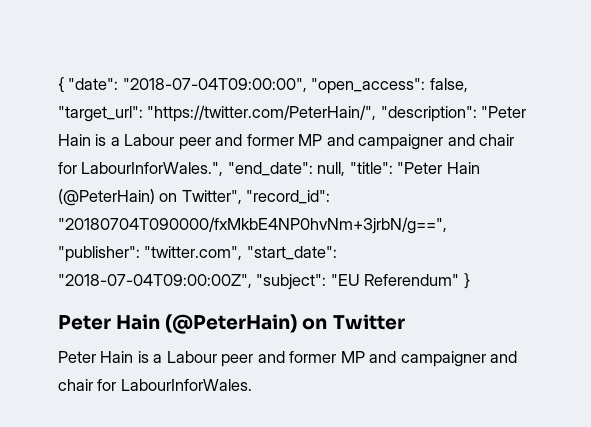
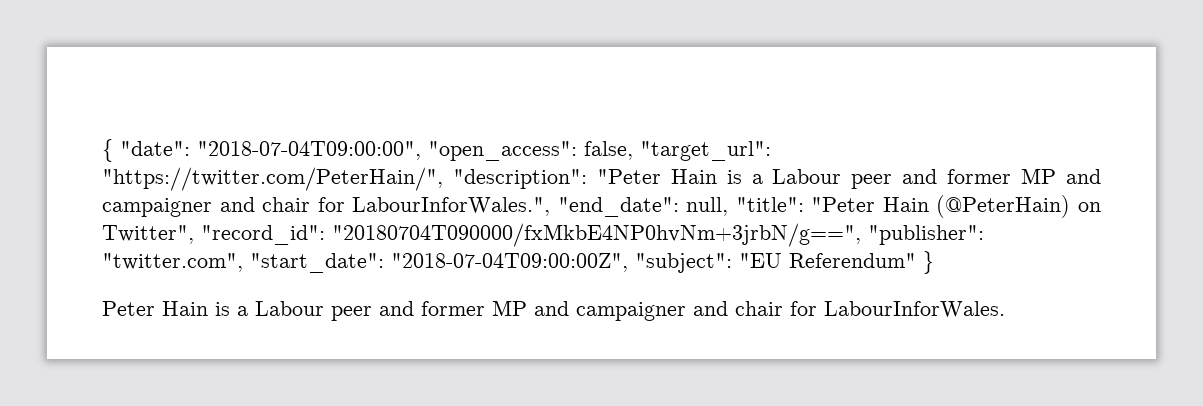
- Peter Hain (@PeterHain) on Twitter

